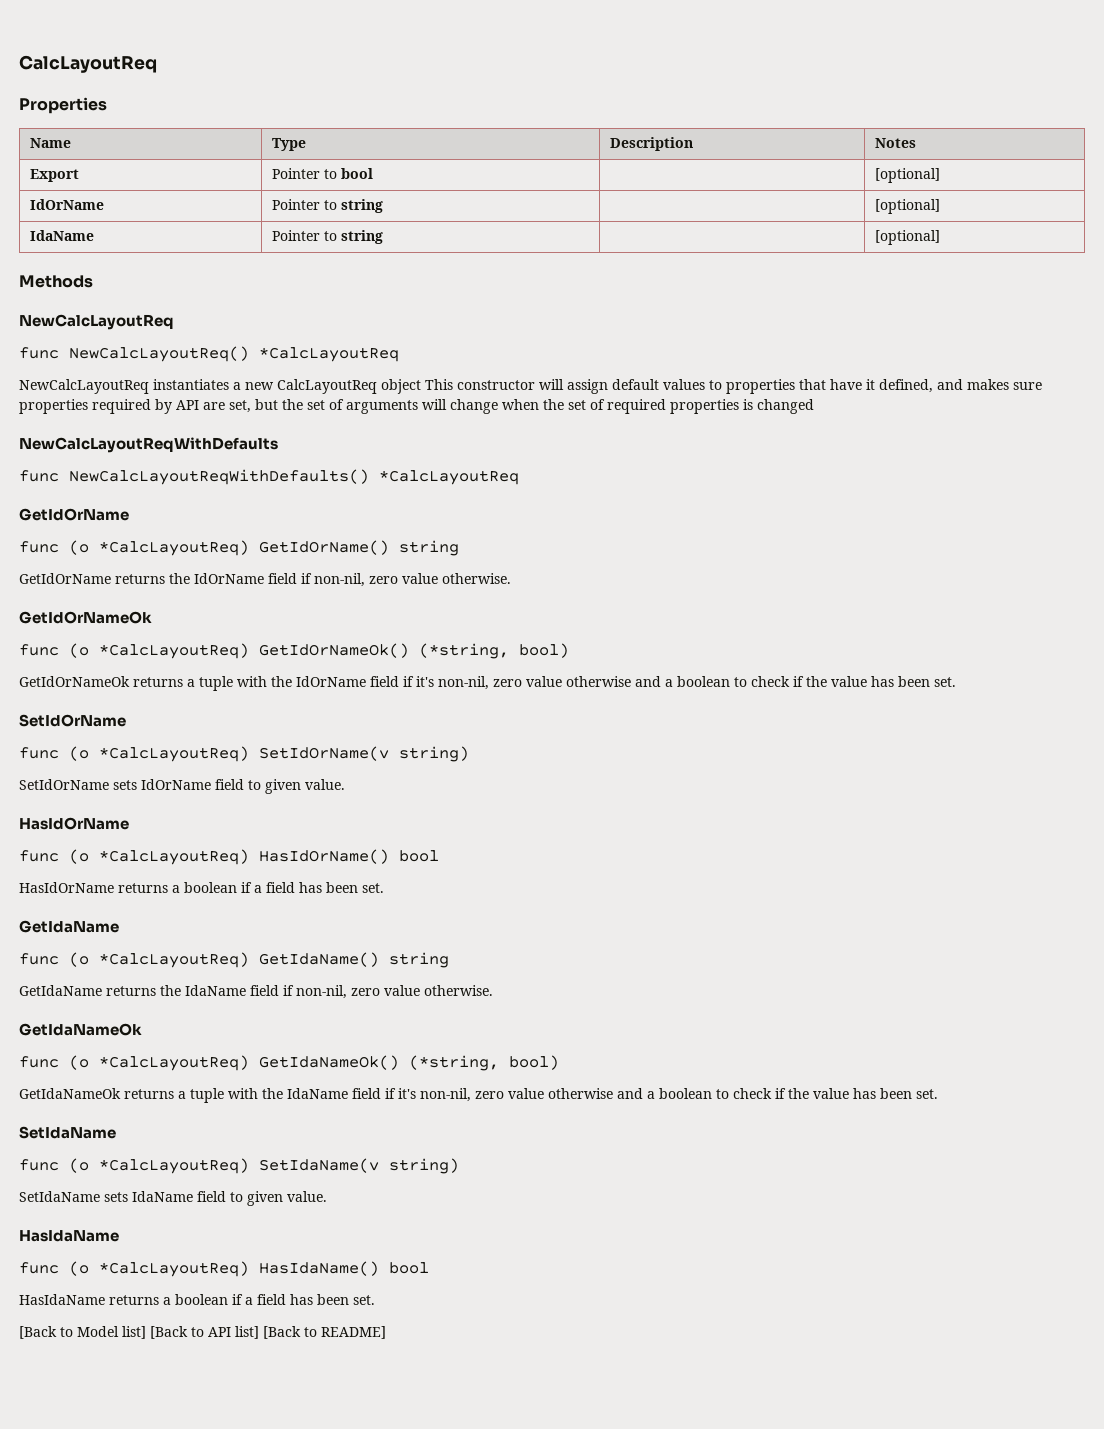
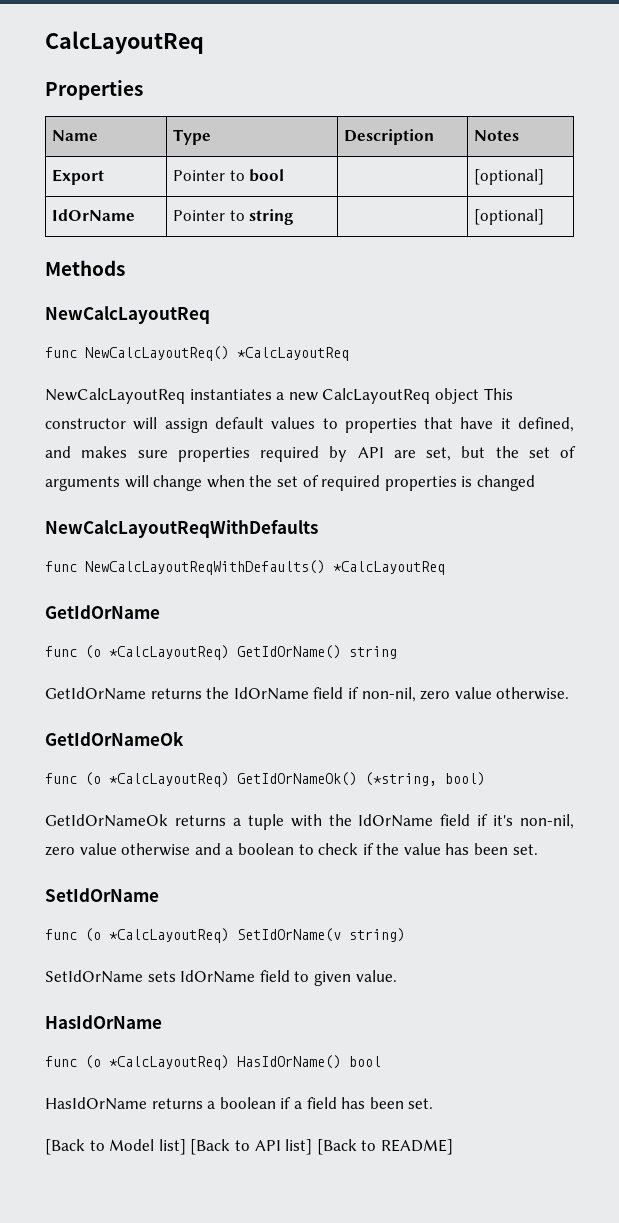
- IdaName | Pointer to string | | [optional]
  HasIdOrName returns a boolean if a field has been set.
- GetIdaName
- func (o *CalcLayoutReq) GetIdaName() string
- GetIdaName returns the IdaName field if non-nil, zero value otherwise.
- GetIdaNameOk
- func (o *CalcLayoutReq) GetIdaNameOk() (*string, bool)
- GetIdaNameOk returns a tuple with the IdaName field if it's non-nil, zero value otherwise and a boolean to check if the value has been set.
- SetIdaName
- func (o *CalcLayoutReq) SetIdaName(v string)
- SetIdaName sets IdaName field to given value.
- HasIdaName
- func (o *CalcLayoutReq) HasIdaName() bool
- HasIdaName returns a boolean if a field has been set.

